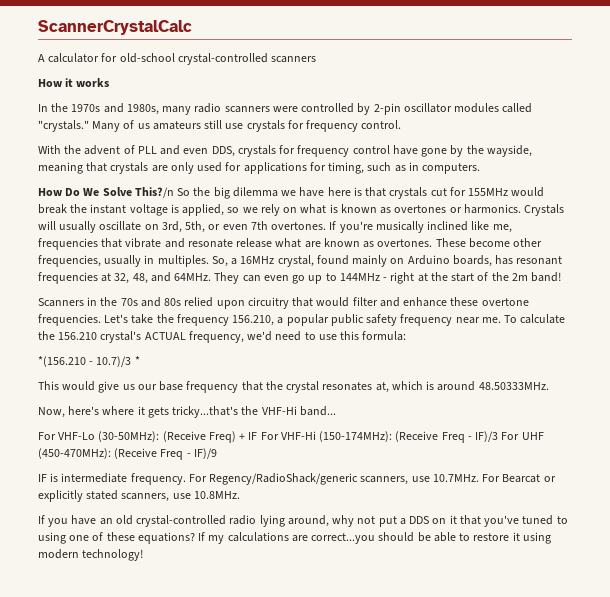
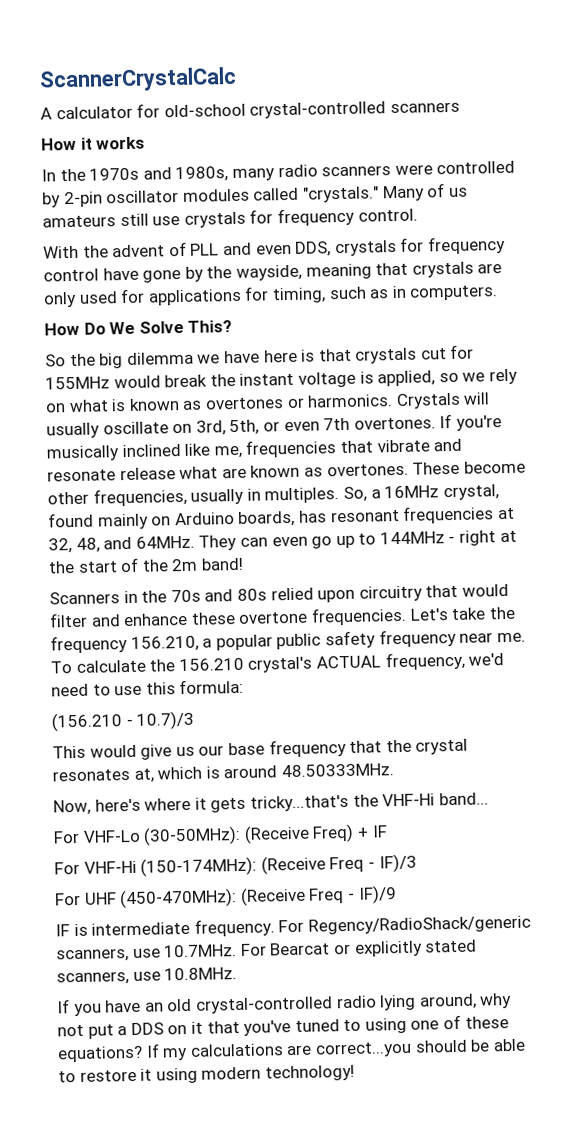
- How Do We Solve This?/n So the big dilemma we have here is that crystals cut for 155MHz would break the instant voltage is applied, so we rely on what is known as overtones or harmonics.
+ How Do We Solve This?
+ So the big dilemma we have here is that crystals cut for 155MHz would break the instant voltage is applied, so we rely on what is known as overtones or harmonics.
- *(156.210 - 10.7)/3 *
+ (156.210 - 10.7)/3
- For VHF-Lo (30-50MHz): (Receive Freq) + IF For VHF-Hi (150-174MHz): (Receive Freq - IF)/3 For UHF (450-470MHz): (Receive Freq - IF)/9
+ For VHF-Lo (30-50MHz): (Receive Freq) + IF
+ For VHF-Hi (150-174MHz): (Receive Freq - IF)/3
+ For UHF (450-470MHz): (Receive Freq - IF)/9

